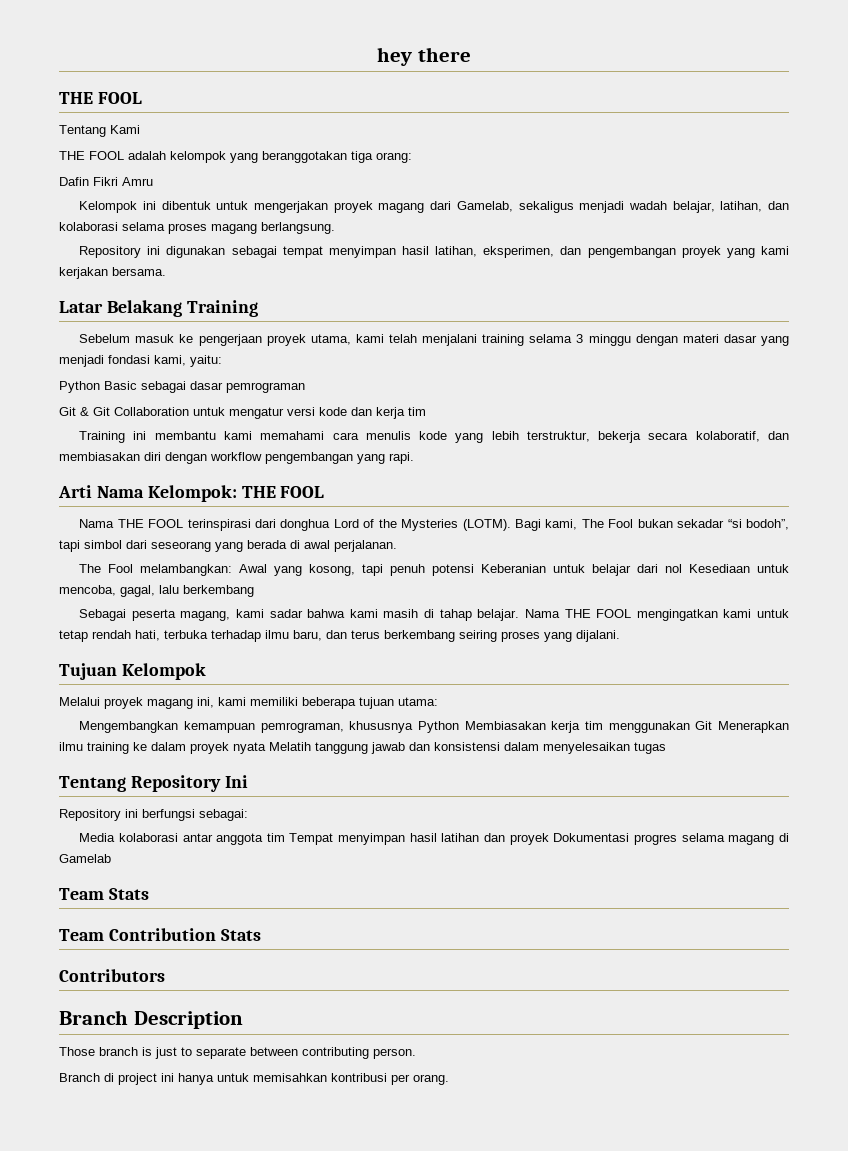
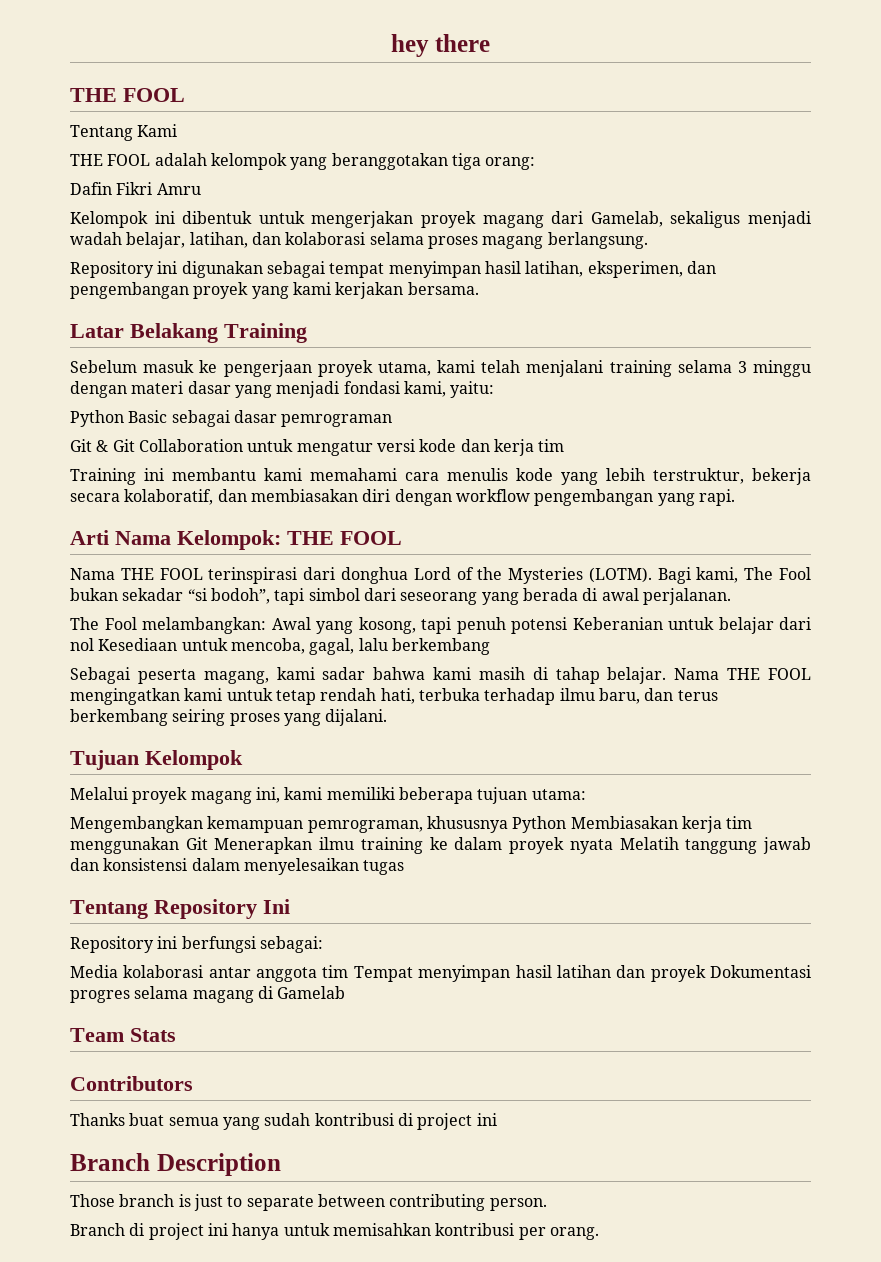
- Team Contribution Stats
  Contributors
+ Thanks buat semua yang sudah kontribusi di project ini

